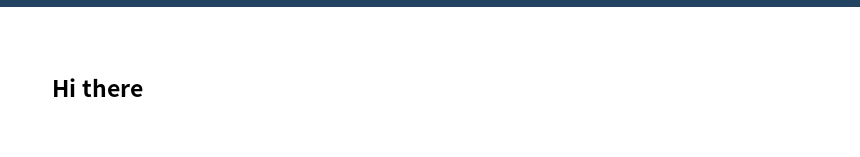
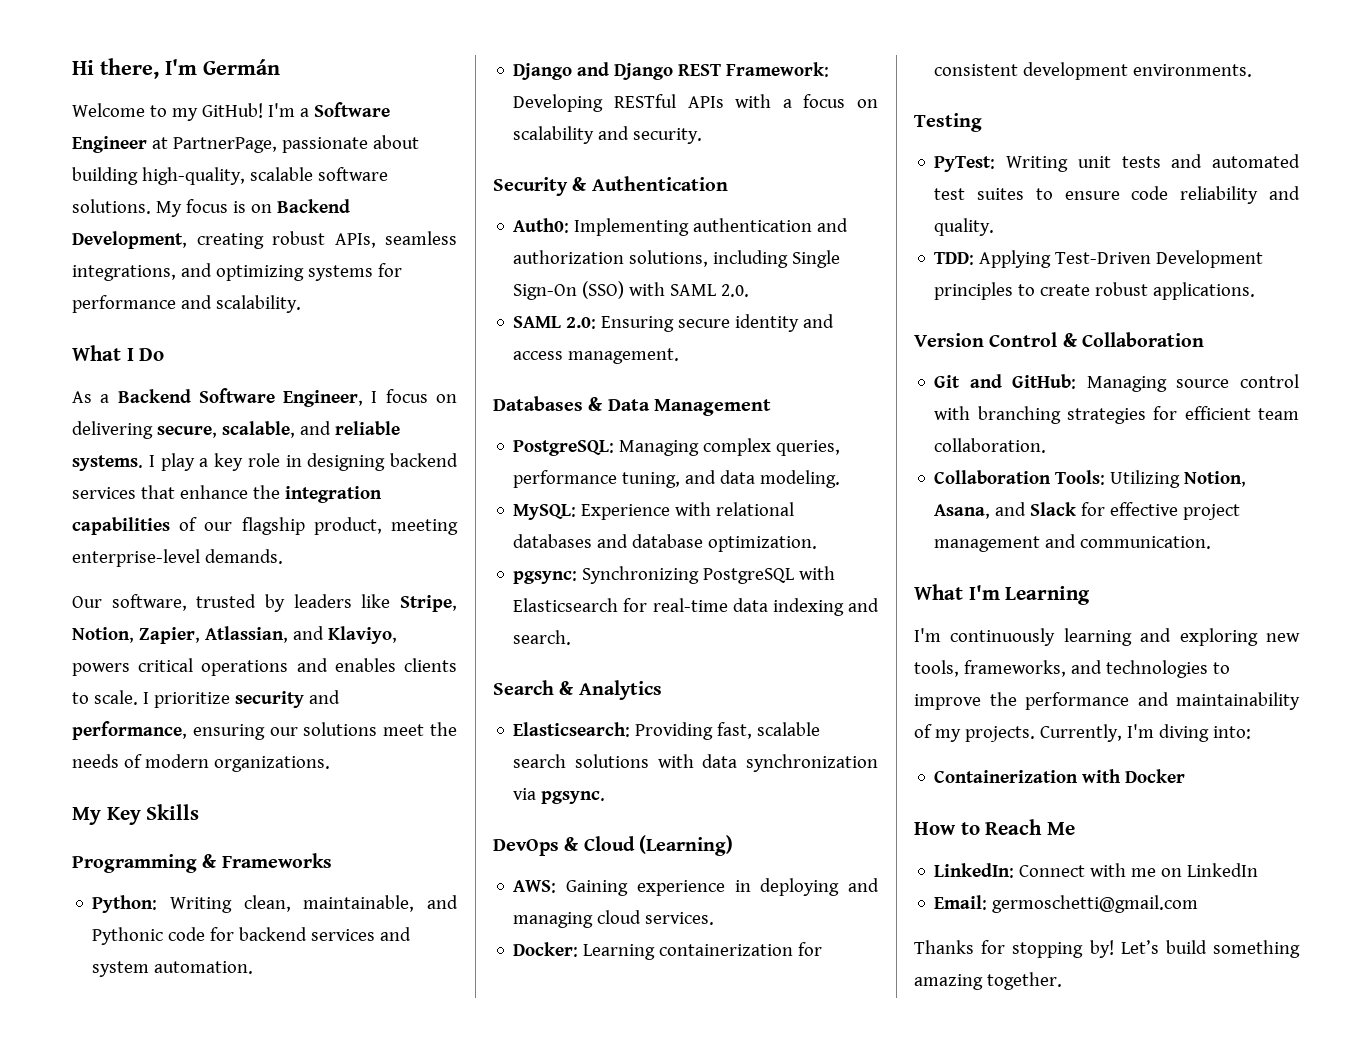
- Hi there
+ Hi there, I'm Germán
+ Welcome to my GitHub! I'm a Software Engineer at PartnerPage, passionate about building high-quality, scalable software solutions. My focus is on Backend Development, creating robust APIs, seamless integrations, and optimizing systems for performance and scalability.
+ What I Do
+ As a Backend Software Engineer, I focus on delivering secure, scalable, and reliable systems. I play a key role in designing backend services that enhance the integration capabilities of our flagship product, meeting enterprise-level demands.
+ Our software, trusted by leaders like Stripe, Notion, Zapier, Atlassian, and Klaviyo, powers critical operations and enables clients to scale. I prioritize security and performance, ensuring our solutions meet the needs of modern organizations.
+ My Key Skills
+ Programming & Frameworks
+ Python: Writing clean, maintainable, and Pythonic code for backend services and system automation.
+ Django and Django REST Framework: Developing RESTful APIs with a focus on scalability and security.
+ Security & Authentication
+ Auth0: Implementing authentication and authorization solutions, including Single Sign-On (SSO) with SAML 2.0.
+ SAML 2.0: Ensuring secure identity and access management.
+ Databases & Data Management
+ PostgreSQL: Managing complex queries, performance tuning, and data modeling.
+ MySQL: Experience with relational databases and database optimization.
+ pgsync: Synchronizing PostgreSQL with Elasticsearch for real-time data indexing and search.
+ Search & Analytics
+ Elasticsearch: Providing fast, scalable search solutions with data synchronization via pgsync.
+ DevOps & Cloud (Learning)
+ AWS: Gaining experience in deploying and managing cloud services.
+ Docker: Learning containerization for consistent development environments.
+ Testing
+ PyTest: Writing unit tests and automated test suites to ensure code reliability and quality.
+ TDD: Applying Test-Driven Development principles to create robust applications.
+ Version Control & Collaboration
+ Git and GitHub: Managing source control with branching strategies for efficient team collaboration.
+ Collaboration Tools: Utilizing Notion, Asana, and Slack for effective project management and communication.
+ What I'm Learning
+ I'm continuously learning and exploring new tools, frameworks, and technologies to improve the performance and maintainability of my projects. Currently, I'm diving into:
+ Containerization with Docker
+ How to Reach Me
+ LinkedIn: Connect with me on LinkedIn
+ Email: germoschetti@gmail.com
+ Thanks for stopping by! Let’s build something amazing together.

